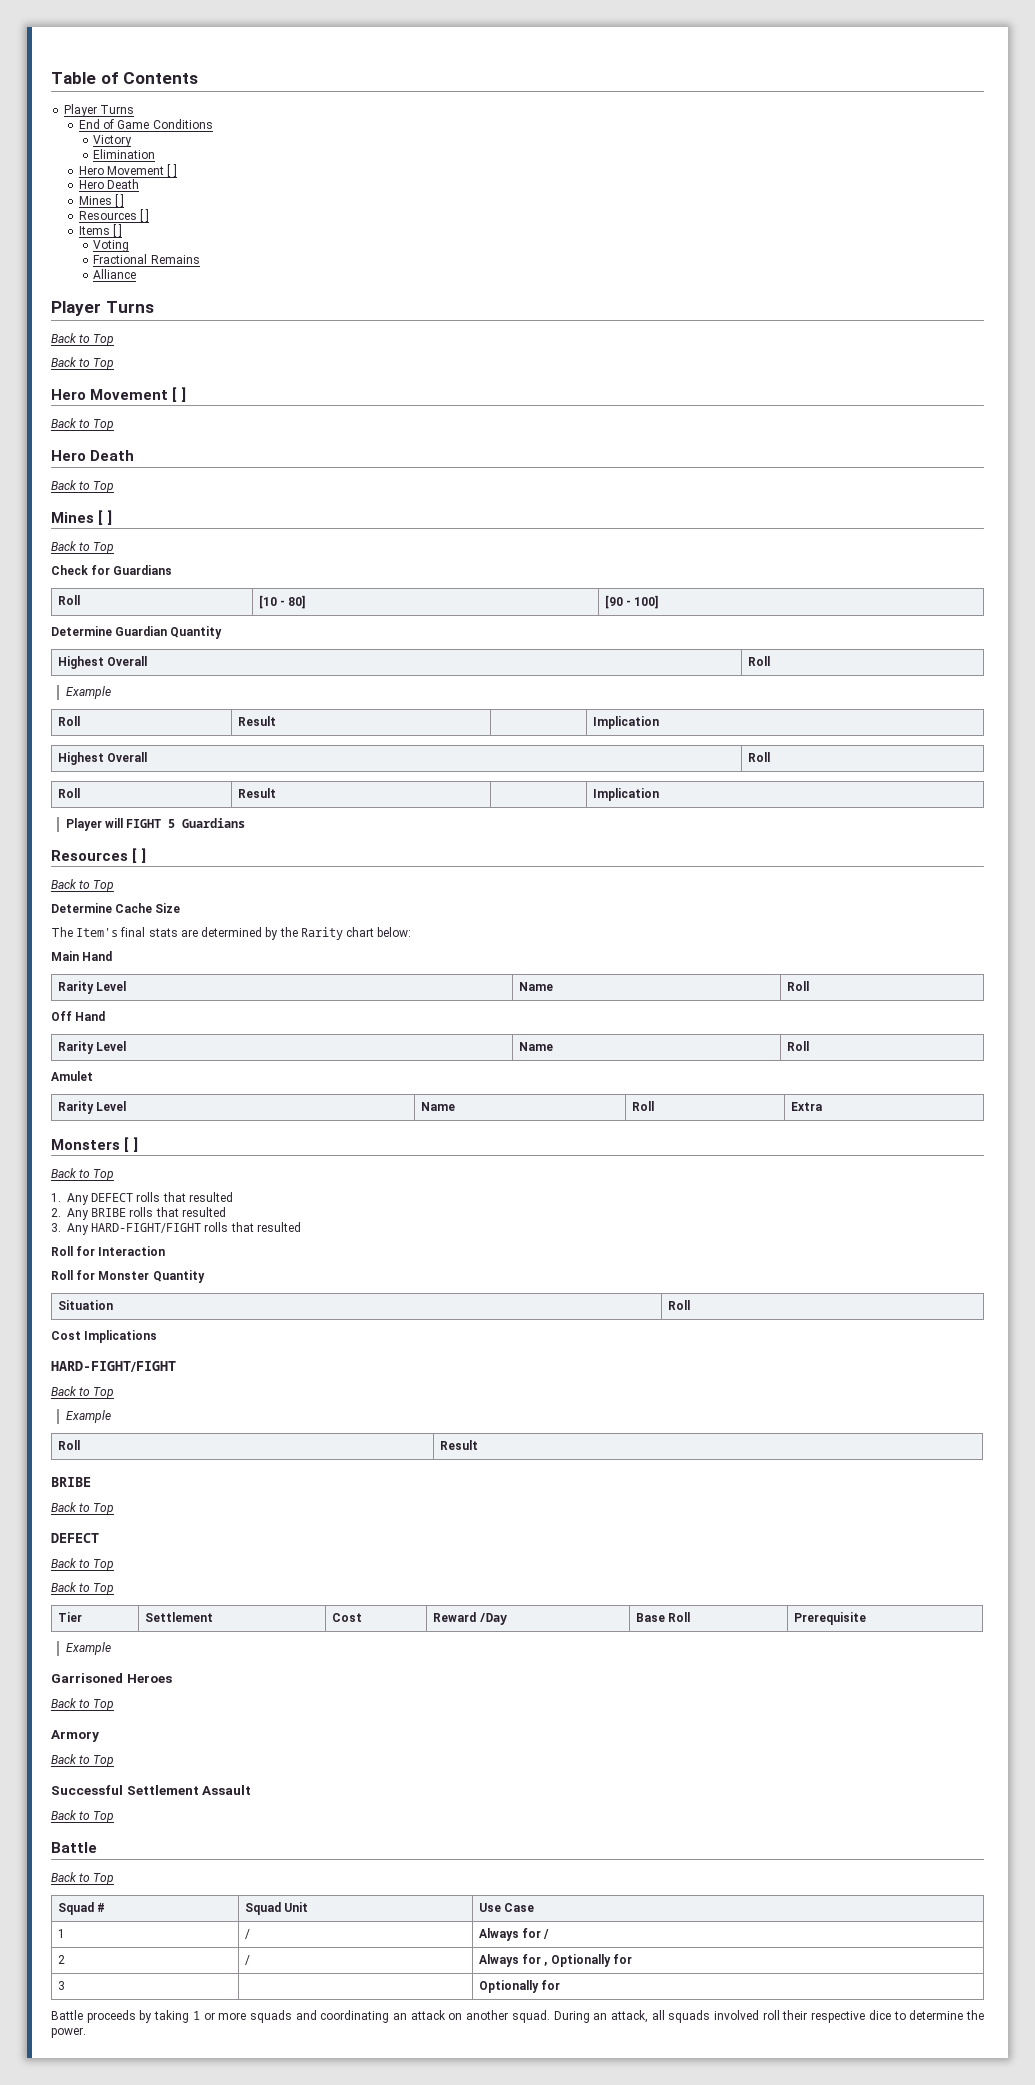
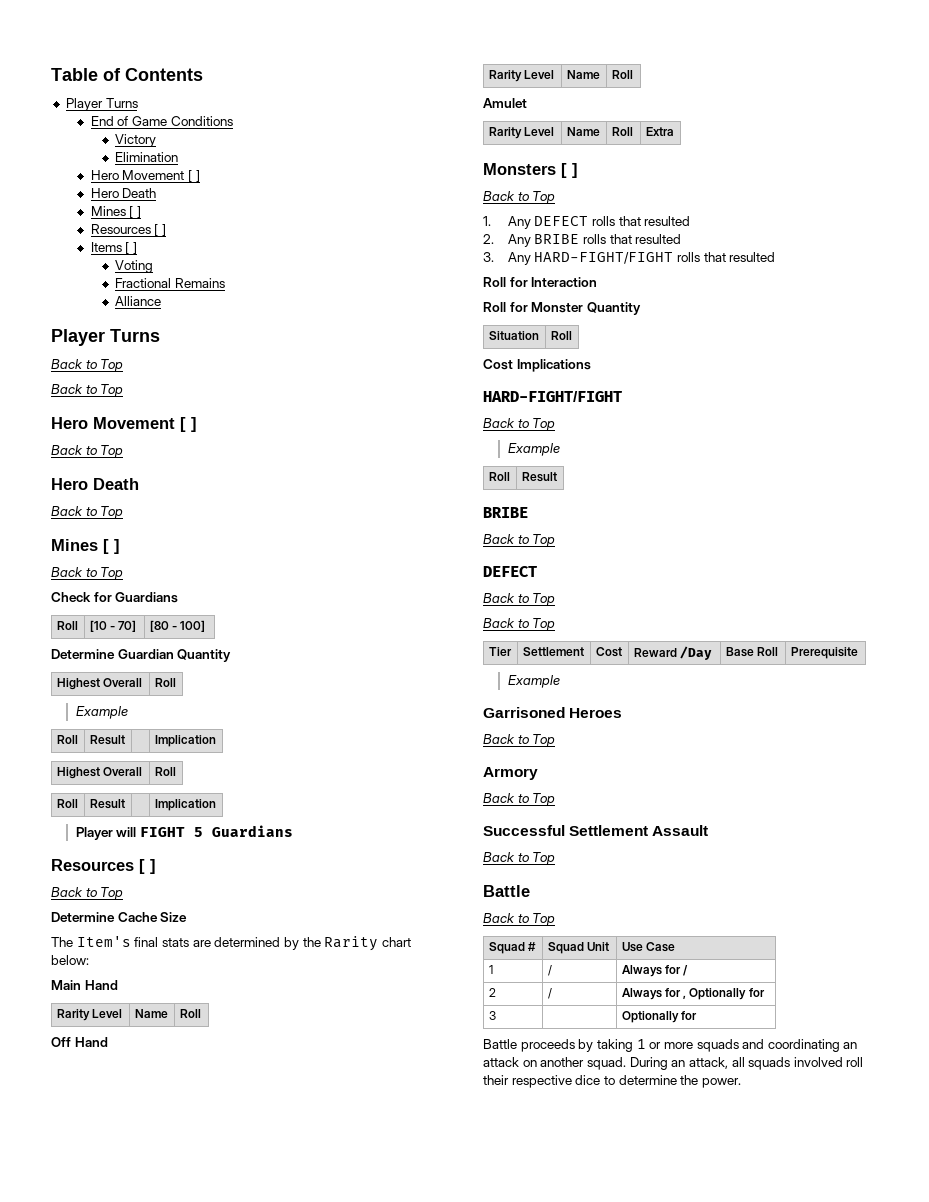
- Roll | [10 - 80] | [90 - 100]
+ Roll | [10 - 70] | [80 - 100]

